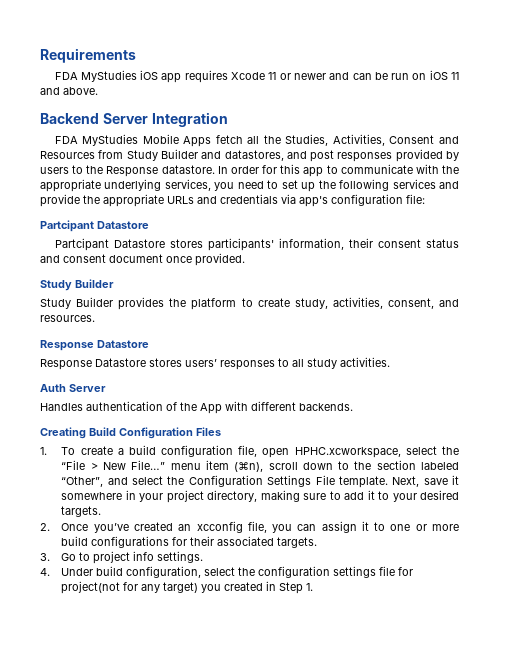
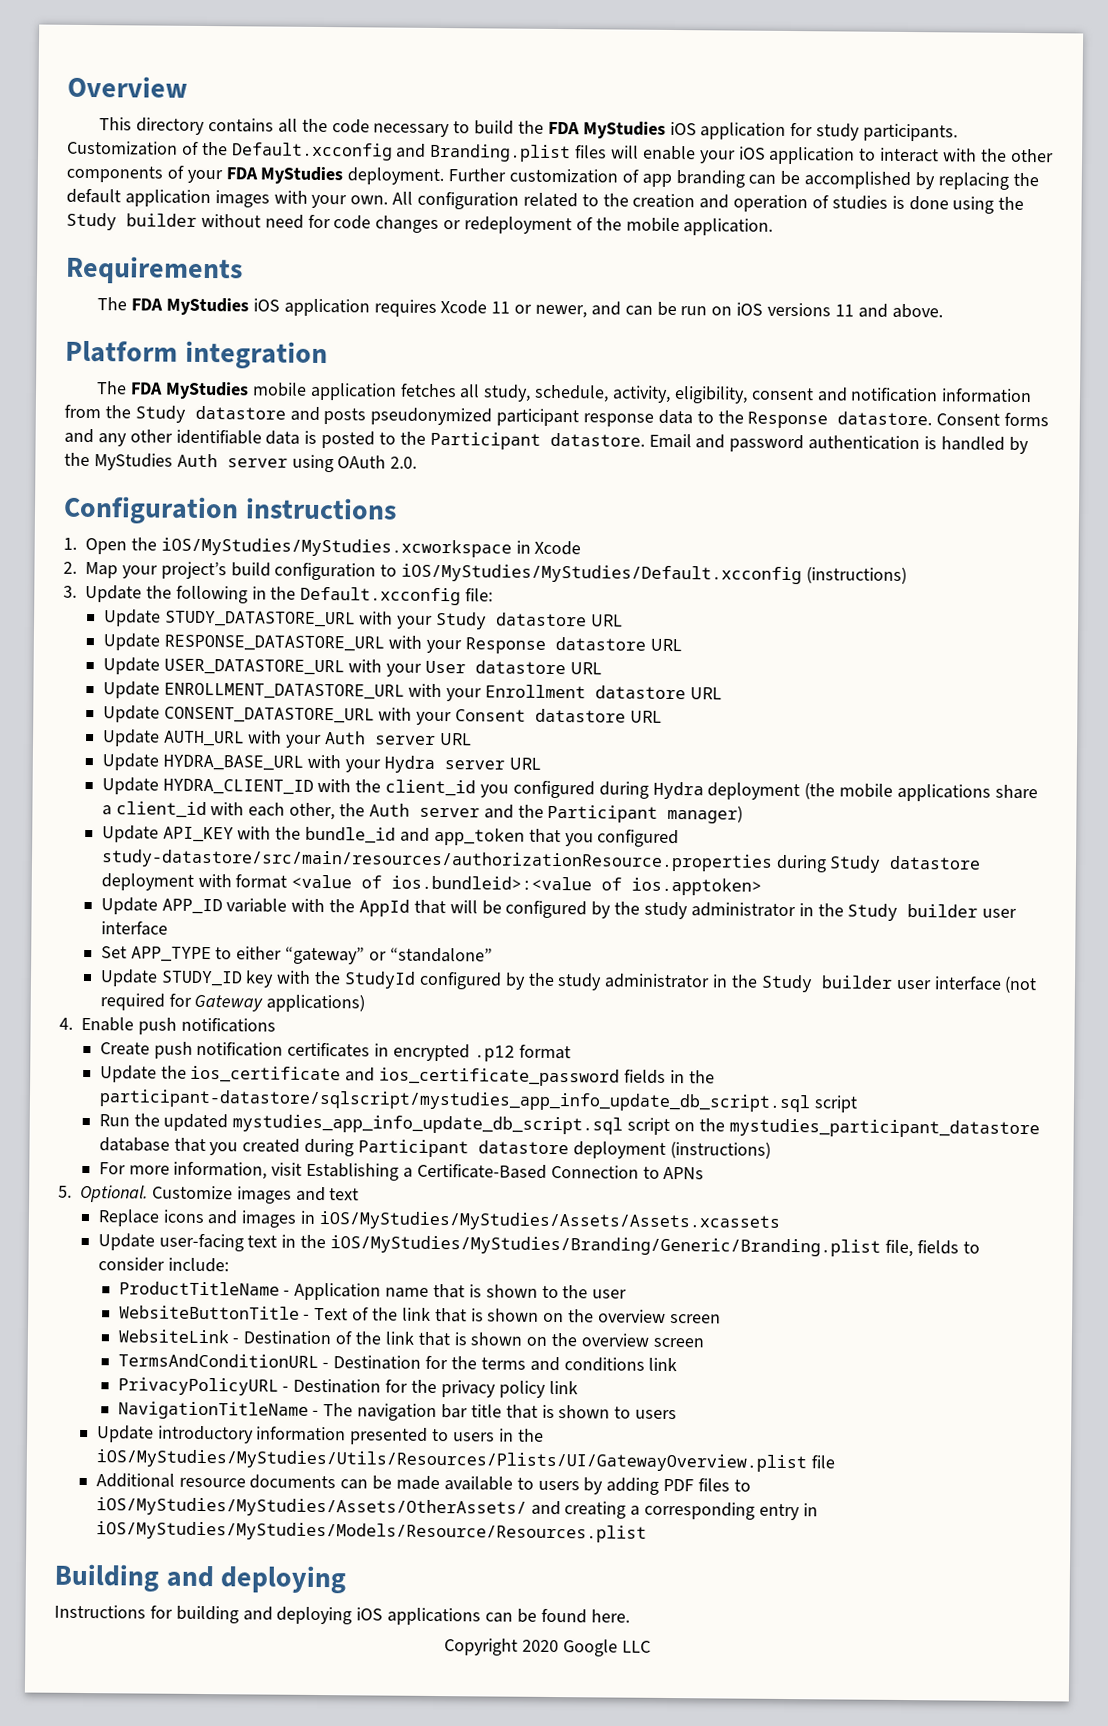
+ Overview
+ This directory contains all the code necessary to build the FDA MyStudies iOS application for study participants. Customization of the Default.xcconfig and Branding.plist files will enable your iOS application to interact with the other components of your FDA MyStudies deployment. Further customization of app branding can be accomplished by replacing the default application images with your own. All configuration related to the creation and operation of studies is done using the Study builder without need for code changes or redeployment of the mobile application.
  Requirements
- FDA MyStudies iOS app requires Xcode 11 or newer and can be run on iOS 11 and above.
+ The FDA MyStudies iOS application requires Xcode 11 or newer, and can be run on iOS versions 11 and above.
- Backend Server Integration
- FDA MyStudies Mobile Apps fetch all the Studies, Activities, Consent and Resources from Study Builder and datastores, and post responses provided by users to the Response datastore. In order for this app to communicate with the appropriate underlying services, you need to set up the following services and provide the appropriate URLs and credentials via app's configuration file:
- Partcipant Datastore
- Partcipant Datastore stores participants' information, their consent status and consent document once provided.
- Study Builder
- Study Builder provides the platform to create study, activities, consent, and resources.
- Response Datastore
- Response Datastore stores users’ responses to all study activities.
- Auth Server
- Handles authentication of the App with different backends.
- Creating Build Configuration Files
- 1. To create a build configuration file, open HPHC.xcworkspace, select the “File > New File…” menu item (⌘n), scroll down to the section labeled “Other”, and select the Configuration Settings File template. Next, save it somewhere in your project directory, making sure to add it to your desired targets.
- 2. Once you’ve created an xcconfig file, you can assign it to one or more build configurations for their associated targets.
- 3. Go to project info settings.
- 4. Under build configuration, select the configuration settings file for project(not for any target) you created in Step 1.
+ Platform integration
+ The FDA MyStudies mobile application fetches all study, schedule, activity, eligibility, consent and notification information from the Study datastore and posts pseudonymized participant response data to the Response datastore. Consent forms and any other identifiable data is posted to the Participant datastore. Email and password authentication is handled by the MyStudies Auth server using OAuth 2.0.
+ Configuration instructions
+ 1. Open the iOS/MyStudies/MyStudies.xcworkspace in Xcode
+ 2. Map your project’s build configuration to iOS/MyStudies/MyStudies/Default.xcconfig (instructions)
+ 3. Update the following in the Default.xcconfig file:
+ Update STUDY_DATASTORE_URL with your Study datastore URL
+ Update RESPONSE_DATASTORE_URL with your Response datastore URL
+ Update USER_DATASTORE_URL with your User datastore URL
+ Update ENROLLMENT_DATASTORE_URL with your Enrollment datastore URL
+ Update CONSENT_DATASTORE_URL with your Consent datastore URL
+ Update AUTH_URL with your Auth server URL
+ Update HYDRA_BASE_URL with your Hydra server URL
+ Update HYDRA_CLIENT_ID with the client_id you configured during Hydra deployment (the mobile applications share a client_id with each other, the Auth server and the Participant manager)
+ Update API_KEY with the bundle_id and app_token that you configured study-datastore/src/main/resources/authorizationResource.properties during Study datastore deployment with format <value of ios.bundleid>:<value of ios.apptoken>
+ Update APP_ID variable with the AppId that will be configured by the study administrator in the Study builder user interface
+ Set APP_TYPE to either “gateway” or “standalone”
+ Update STUDY_ID key with the StudyId configured by the study administrator in the Study builder user interface (not required for Gateway applications)
+ 4. Enable push notifications
+ Create push notification certificates in encrypted .p12 format
+ Update the ios_certificate and ios_certificate_password fields in the participant-datastore/sqlscript/mystudies_app_info_update_db_script.sql script
+ Run the updated mystudies_app_info_update_db_script.sql script on the mystudies_participant_datastore database that you created during Participant datastore deployment (instructions)
+ For more information, visit Establishing a Certificate-Based Connection to APNs
+ 5. Optional. Customize images and text
+ Replace icons and images in iOS/MyStudies/MyStudies/Assets/Assets.xcassets
+ Update user-facing text in the iOS/MyStudies/MyStudies/Branding/Generic/Branding.plist file, fields to consider include:
+ ProductTitleName - Application name that is shown to the user
+ WebsiteButtonTitle - Text of the link that is shown on the overview screen
+ WebsiteLink - Destination of the link that is shown on the overview screen
+ TermsAndConditionURL - Destination for the terms and conditions link
+ PrivacyPolicyURL - Destination for the privacy policy link
+ NavigationTitleName - The navigation bar title that is shown to users
+ Update introductory information presented to users in the iOS/MyStudies/MyStudies/Utils/Resources/Plists/UI/GatewayOverview.plist file
+ Additional resource documents can be made available to users by adding PDF files to iOS/MyStudies/MyStudies/Assets/OtherAssets/ and creating a corresponding entry in iOS/MyStudies/MyStudies/Models/Resource/Resources.plist
+ Building and deploying
+ Instructions for building and deploying iOS applications can be found here.
+ Copyright 2020 Google LLC

